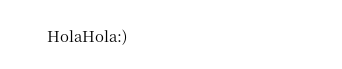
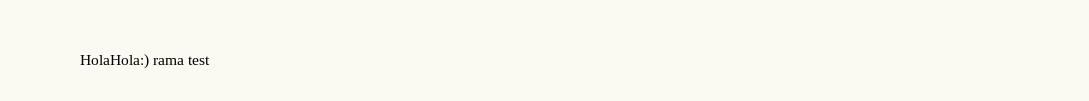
- HolaHola:)
+ HolaHola:) rama test

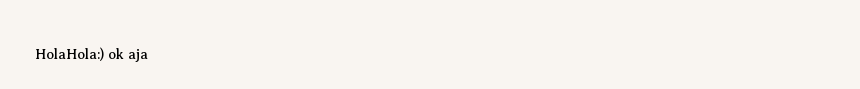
- HolaHola:) rama test
+ HolaHola:) ok aja

